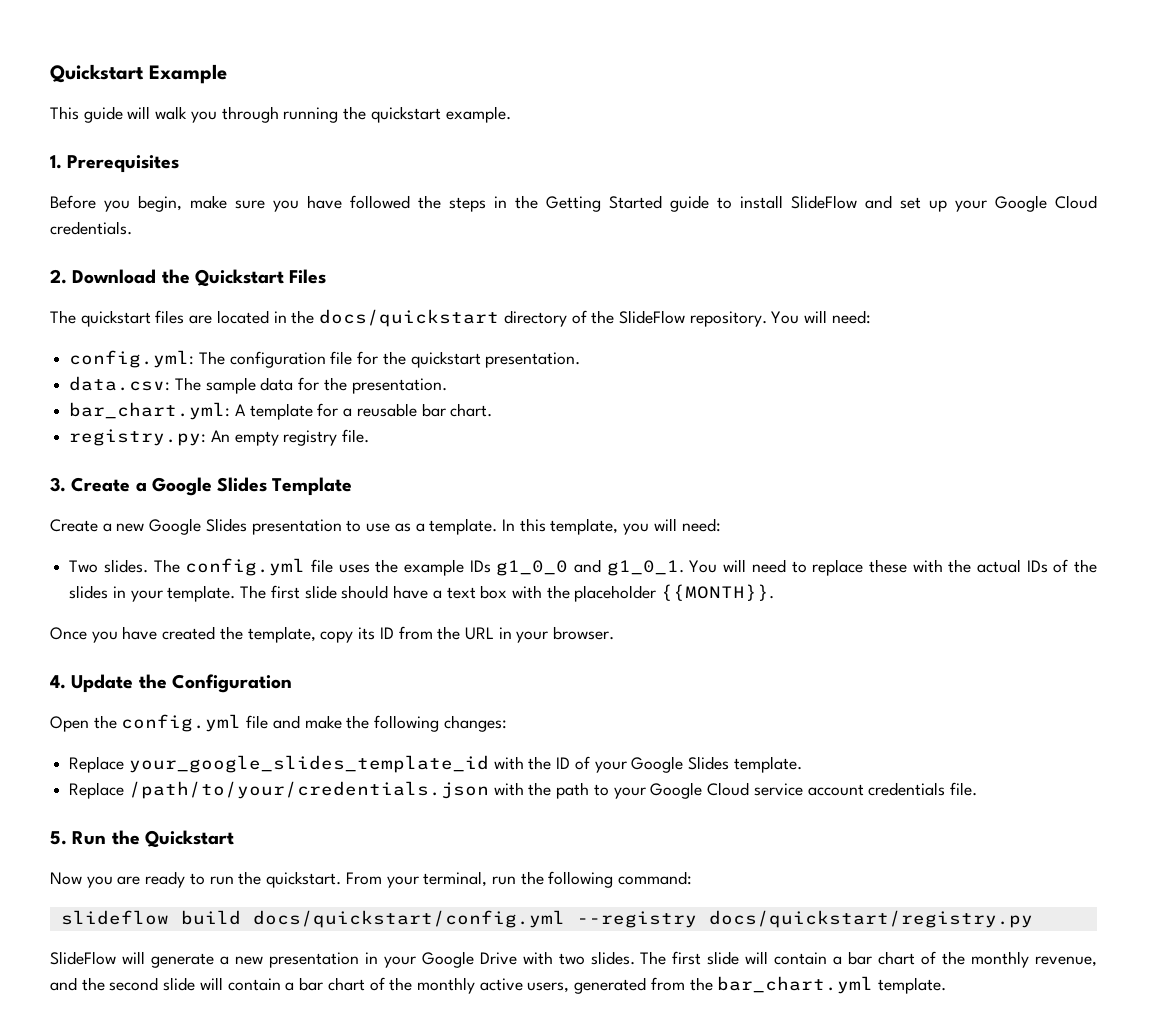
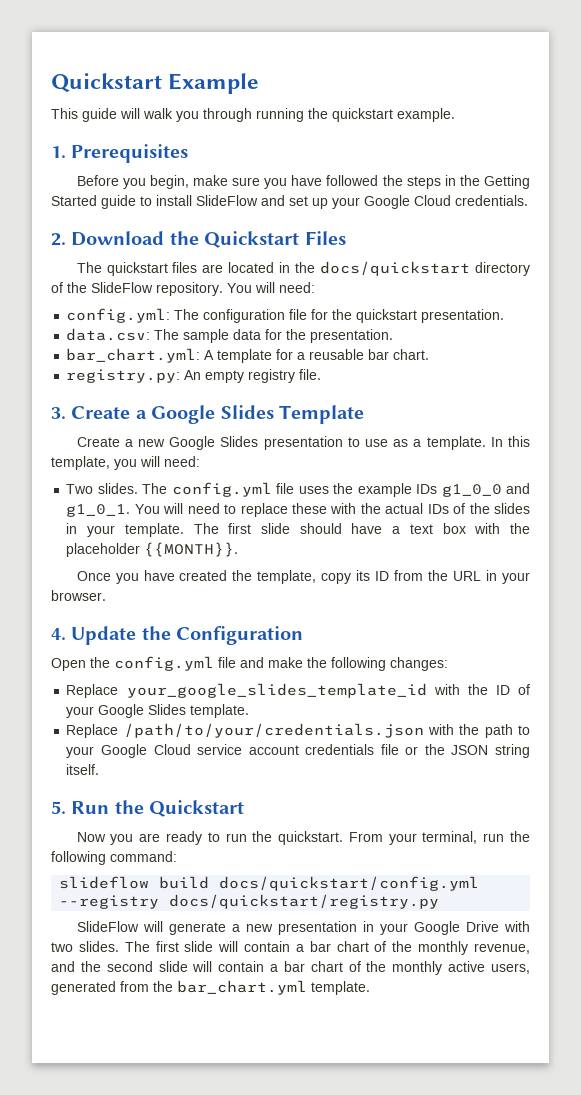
- Replace /path/to/your/credentials.json with the path to your Google Cloud service account credentials file.
+ Replace /path/to/your/credentials.json with the path to your Google Cloud service account credentials file or the JSON string itself.

